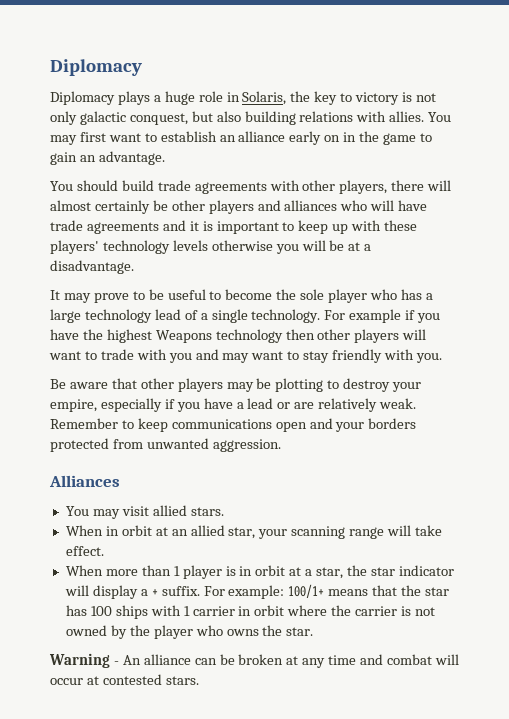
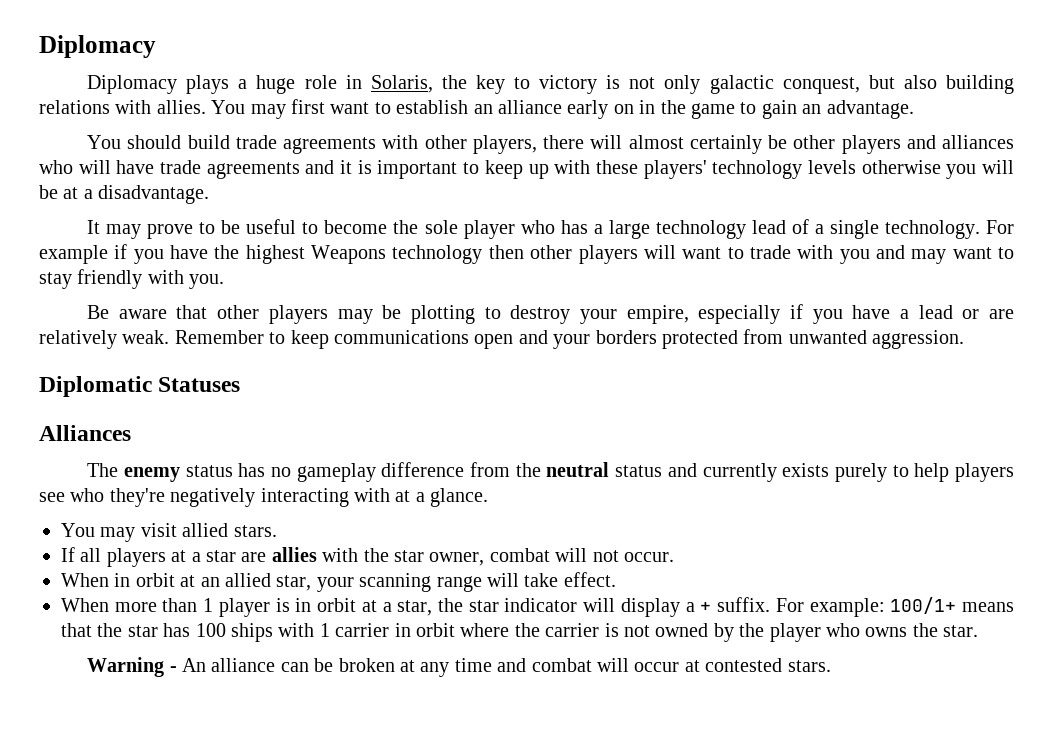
+ Diplomatic Statuses
+ The enemy status has no gameplay difference from the neutral status and currently exists purely to help players see who they're negatively interacting with at a glance.
+ If all players at a star are allies with the star owner, combat will not occur.

